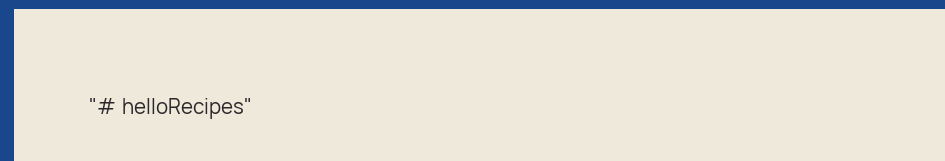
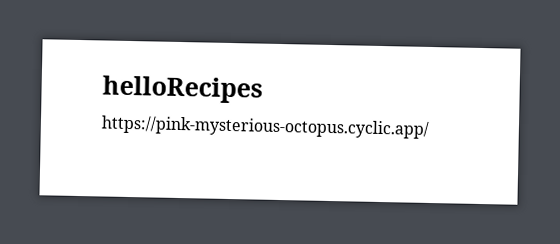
- "# helloRecipes"
+ helloRecipes
+ https://pink-mysterious-octopus.cyclic.app/

